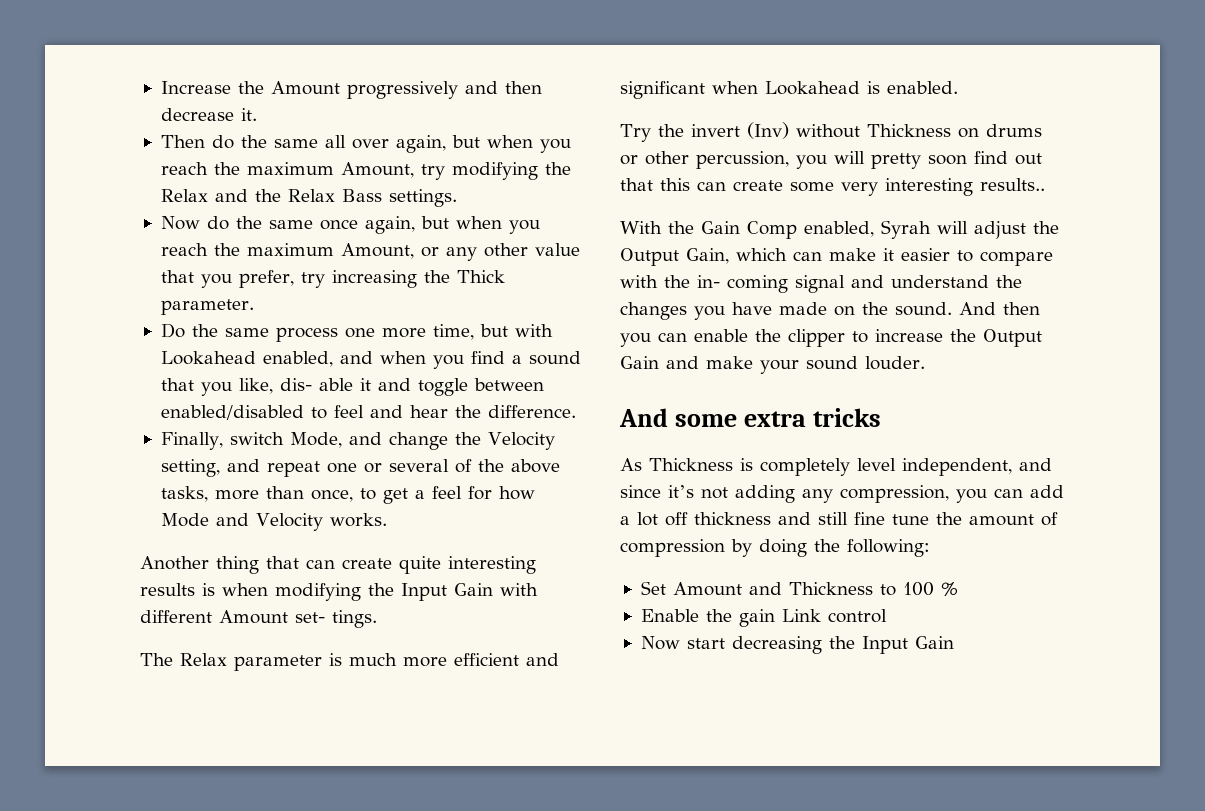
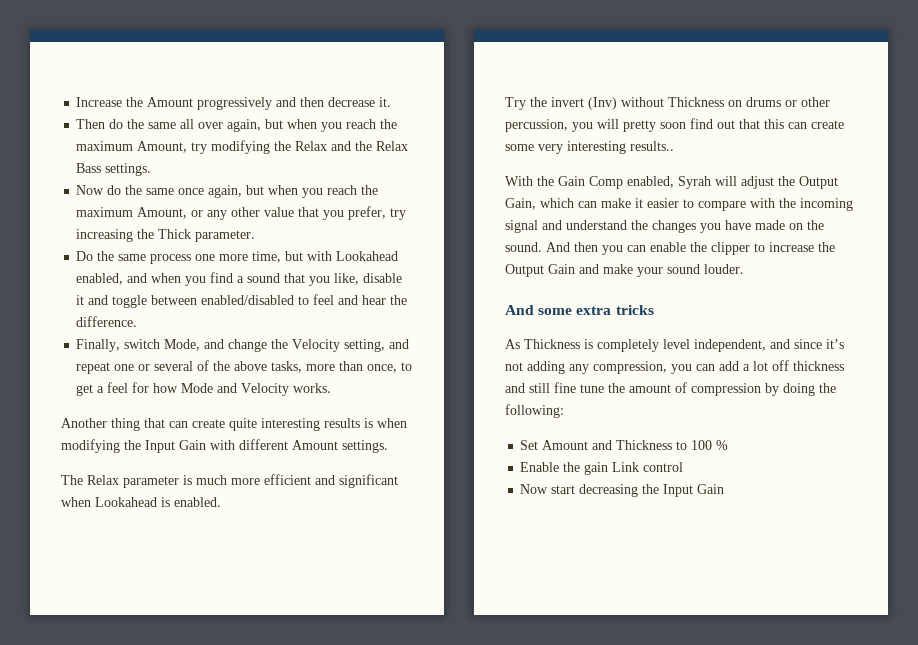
- Do the same process one more time, but with Lookahead enabled, and when you find a sound that you like, dis- able it and toggle between enabled/disabled to feel and hear the difference.
+ Do the same process one more time, but with Lookahead enabled, and when you find a sound that you like, disable it and toggle between enabled/disabled to feel and hear the difference.
- Another thing that can create quite interesting results is when modifying the Input Gain with different Amount set- tings.
+ Another thing that can create quite interesting results is when modifying the Input Gain with different Amount settings.
- With the Gain Comp enabled, Syrah will adjust the Output Gain, which can make it easier to compare with the in- coming signal and understand the changes you have made on the sound.
+ With the Gain Comp enabled, Syrah will adjust the Output Gain, which can make it easier to compare with the incoming signal and understand the changes you have made on the sound.

